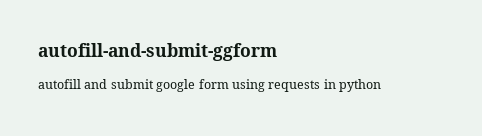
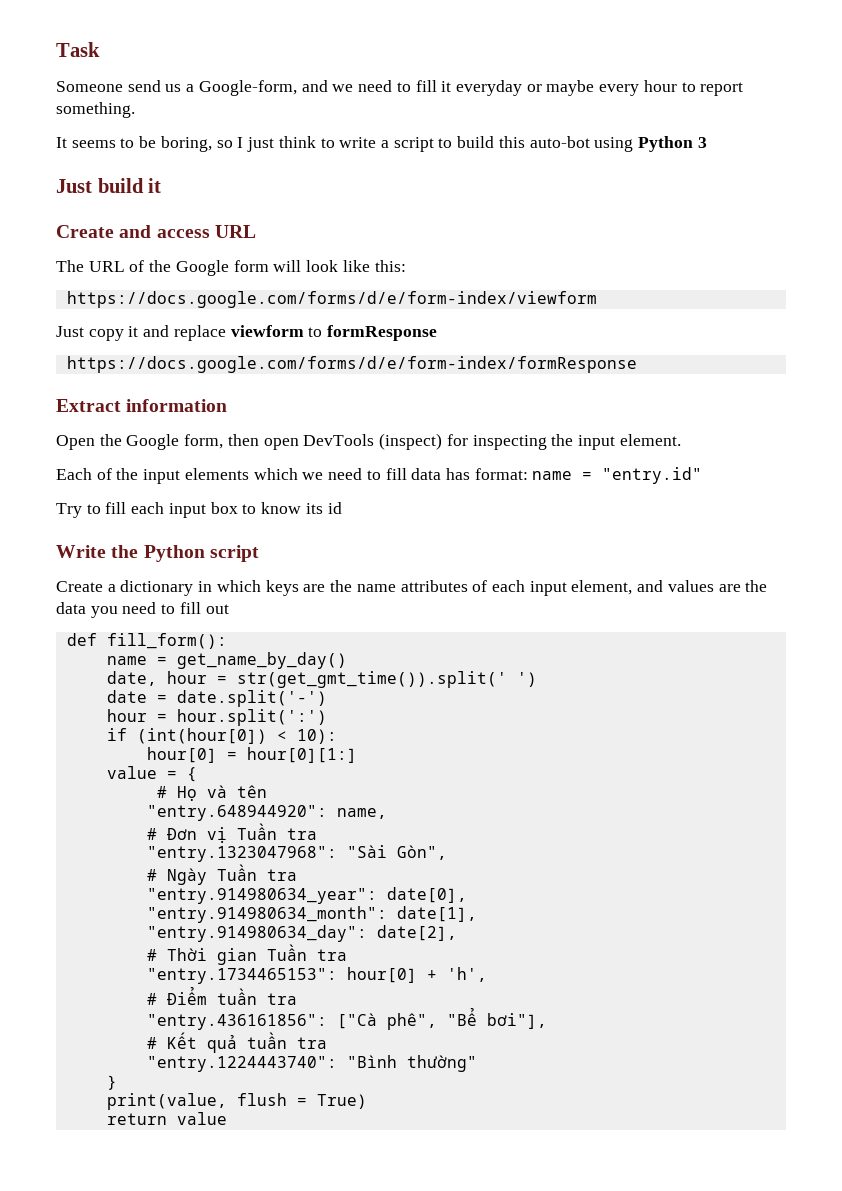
- autofill-and-submit-ggform
- autofill and submit google form using requests in python
+ Task
+ Someone send us a Google-form, and we need to fill it everyday or maybe every hour to report something.
+ It seems to be boring, so I just think to write a script to build this auto-bot using Python 3
+ Just build it
+ Create and access URL
+ The URL of the Google form will look like this:
+ https://docs.google.com/forms/d/e/form-index/viewform
+ Just copy it and replace viewform to formResponse
+ https://docs.google.com/forms/d/e/form-index/formResponse
+ Extract information
+ Open the Google form, then open DevTools (inspect) for inspecting the input element.
+ Each of the input elements which we need to fill data has format: name = "entry.id"
+ Try to fill each input box to know its id
+ Write the Python script
+ Create a dictionary in which keys are the name attributes of each input element, and values are the data you need to fill out
+ def fill_form():
+ name = get_name_by_day()
+ date, hour = str(get_gmt_time()).split(' ')
+ date = date.split('-')
+ hour = hour.split(':')
+ if (int(hour[0]) < 10):
+ hour[0] = hour[0][1:]
+ value = {
+ # Họ và tên
+ "entry.648944920": name,
+ # Đơn vị Tuần tra
+ "entry.1323047968": "Sài Gòn",
+ # Ngày Tuần tra
+ "entry.914980634_year": date[0],
+ "entry.914980634_month": date[1],
+ "entry.914980634_day": date[2],
+ # Thời gian Tuần tra
+ "entry.1734465153": hour[0] + 'h',
+ # Điểm tuần tra
+ "entry.436161856": ["Cà phê", "Bể bơi"],
+ # Kết quả tuần tra
+ "entry.1224443740": "Bình thường"
+ }
+ print(value, flush = True)
+ return value

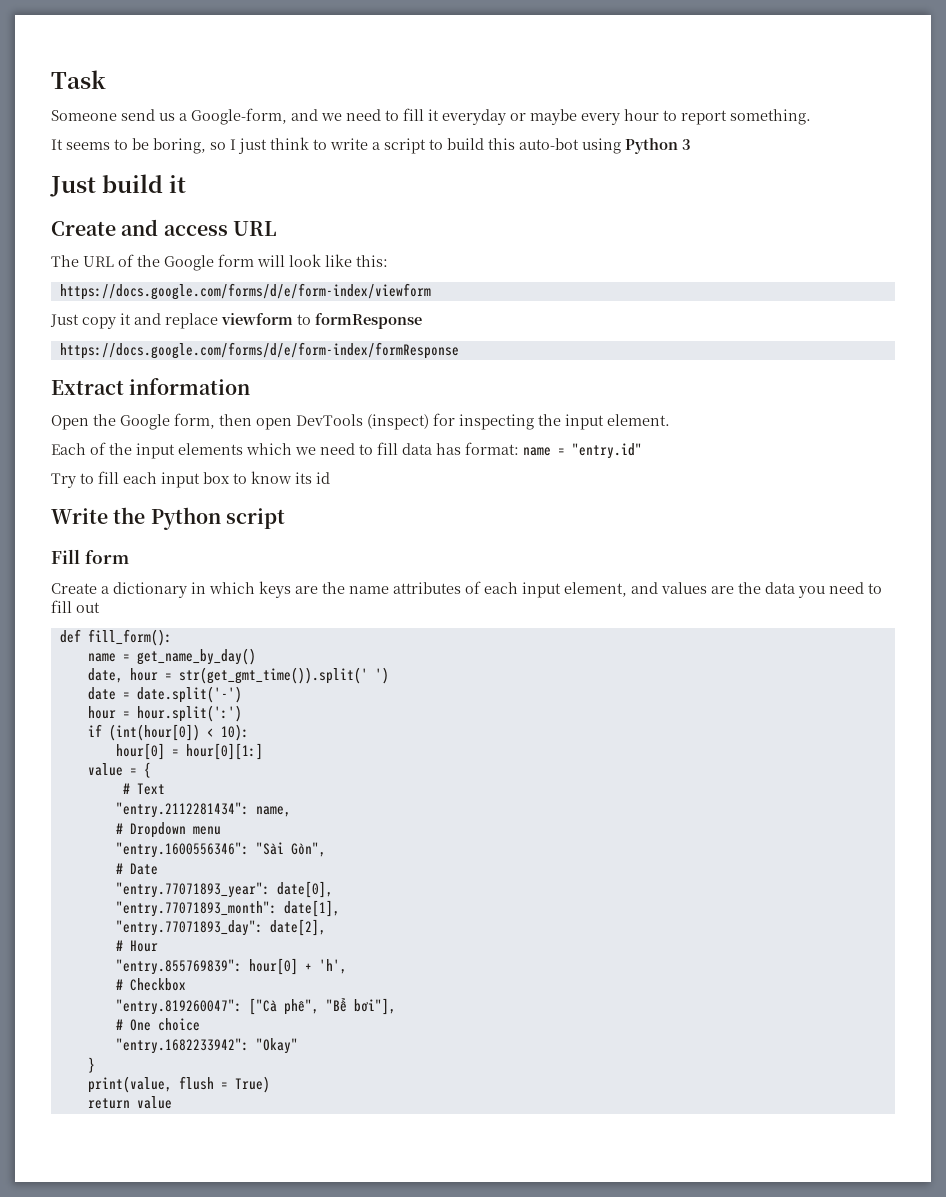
+ Fill form
- # Họ và tên
- "entry.648944920": name,
- # Đơn vị Tuần tra
- "entry.1323047968": "Sài Gòn",
+ # Text
+ "entry.2112281434": name,
+ # Dropdown menu
+ "entry.1600556346": "Sài Gòn",
- # Ngày Tuần tra
- "entry.914980634_year": date[0],
+ # Date
+ "entry.77071893_year": date[0],
- "entry.914980634_month": date[1],
+ "entry.77071893_month": date[1],
- "entry.914980634_day": date[2],
+ "entry.77071893_day": date[2],
- # Thời gian Tuần tra
- "entry.1734465153": hour[0] + 'h',
+ # Hour
+ "entry.855769839": hour[0] + 'h',
- # Điểm tuần tra
- "entry.436161856": ["Cà phê", "Bể bơi"],
+ # Checkbox
+ "entry.819260047": ["Cà phê", "Bể bơi"],
- # Kết quả tuần tra
- "entry.1224443740": "Bình thường"
+ # One choice
+ "entry.1682233942": "Okay"

